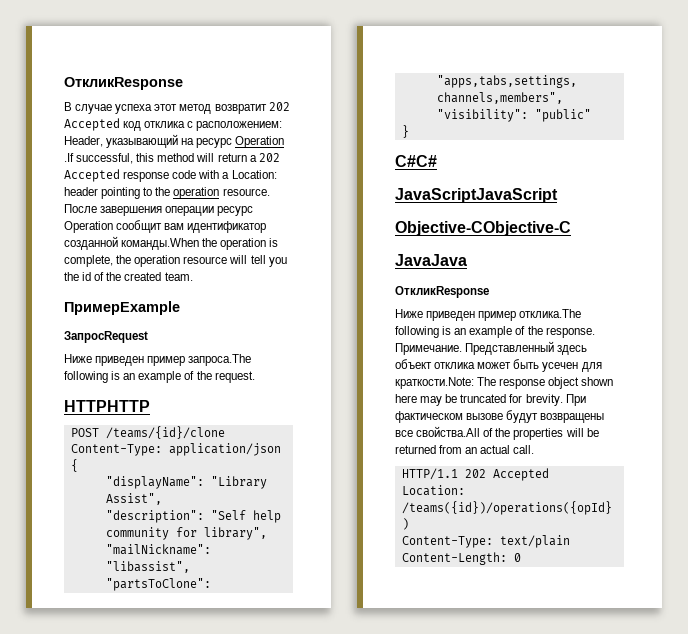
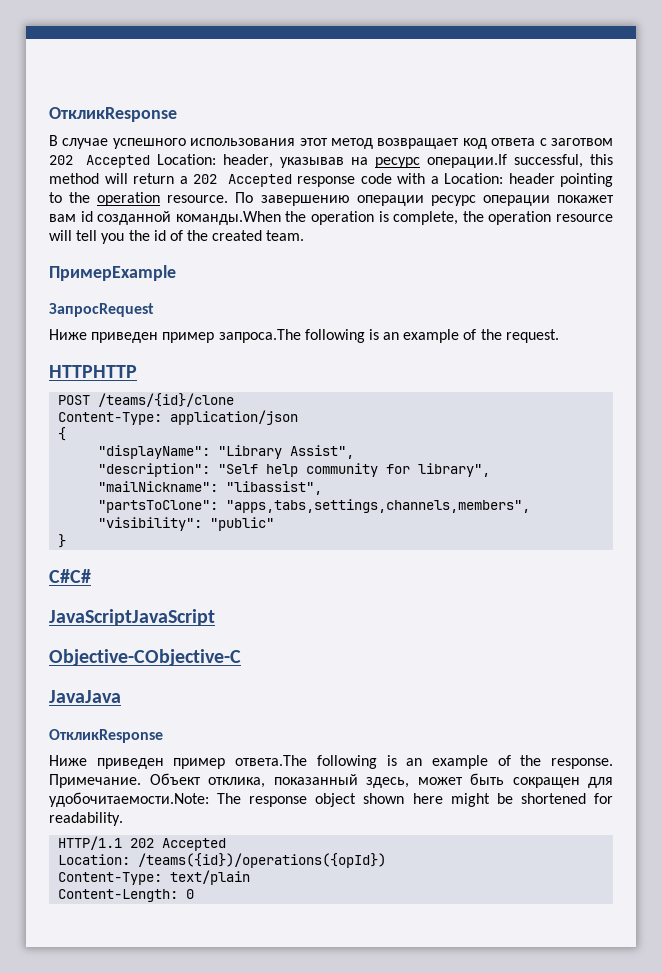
- В случае успеха этот метод возвратит 202 Accepted код отклика с расположением: Header, указывающий на ресурс Operation .If successful, this method will return a 202 Accepted response code with a Location: header pointing to the operation resource.
+ В случае успешного использования этот метод возвращает код ответа с заготвом 202 Accepted Location: header, указывав на ресурс операции.If successful, this method will return a 202 Accepted response code with a Location: header pointing to the operation resource.
- После завершения операции ресурс Operation сообщит вам идентификатор созданной команды.When the operation is complete, the operation resource will tell you the id of the created team.
+ По завершению операции ресурс операции покажет вам id созданной команды.When the operation is complete, the operation resource will tell you the id of the created team.
- Ниже приведен пример отклика.The following is an example of the response.
+ Ниже приведен пример ответа.The following is an example of the response.
- Представленный здесь объект отклика может быть усечен для краткости.Note: The response object shown here may be truncated for brevity. При фактическом вызове будут возвращены все свойства.All of the properties will be returned from an actual call.
+ Объект отклика, показанный здесь, может быть сокращен для удобочитаемости.Note: The response object shown here might be shortened for readability.

